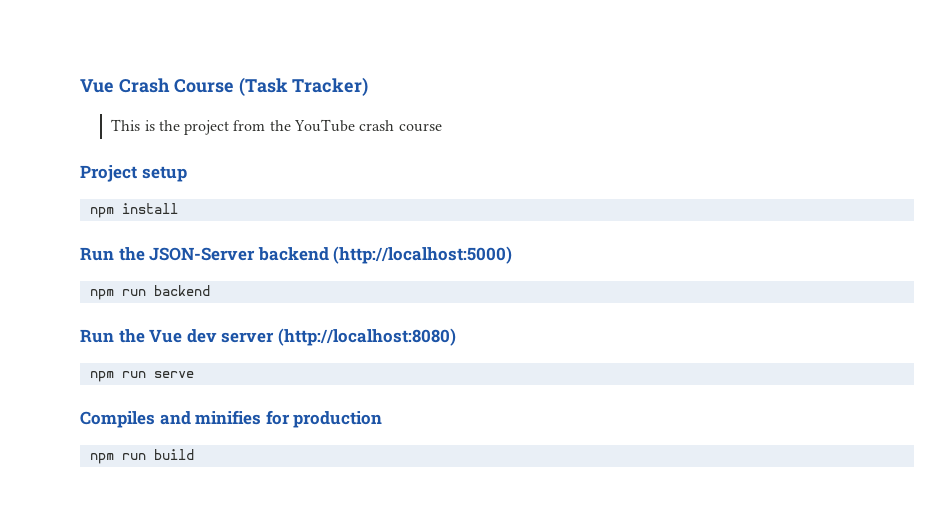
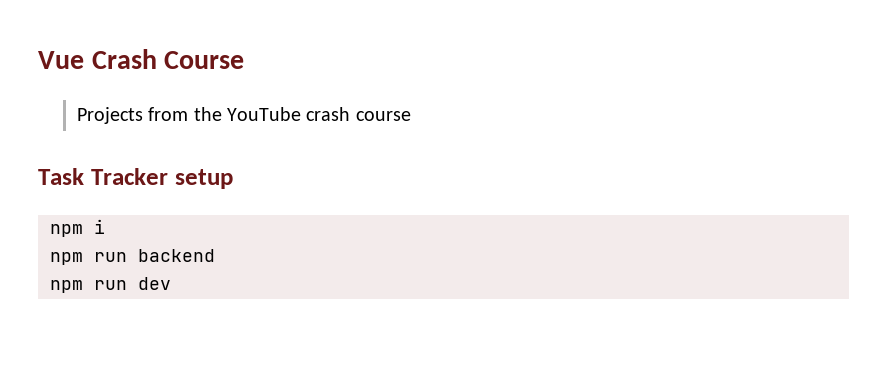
- Vue Crash Course (Task Tracker)
- This is the project from the YouTube crash course
+ Vue Crash Course
+ Projects from the YouTube crash course
- Project setup
+ Task Tracker setup
- npm install
- Run the JSON-Server backend (http://localhost:5000)
+ npm i
  npm run backend
- Run the Vue dev server (http://localhost:8080)
- npm run serve
- Compiles and minifies for production
- npm run build
+ npm run dev

